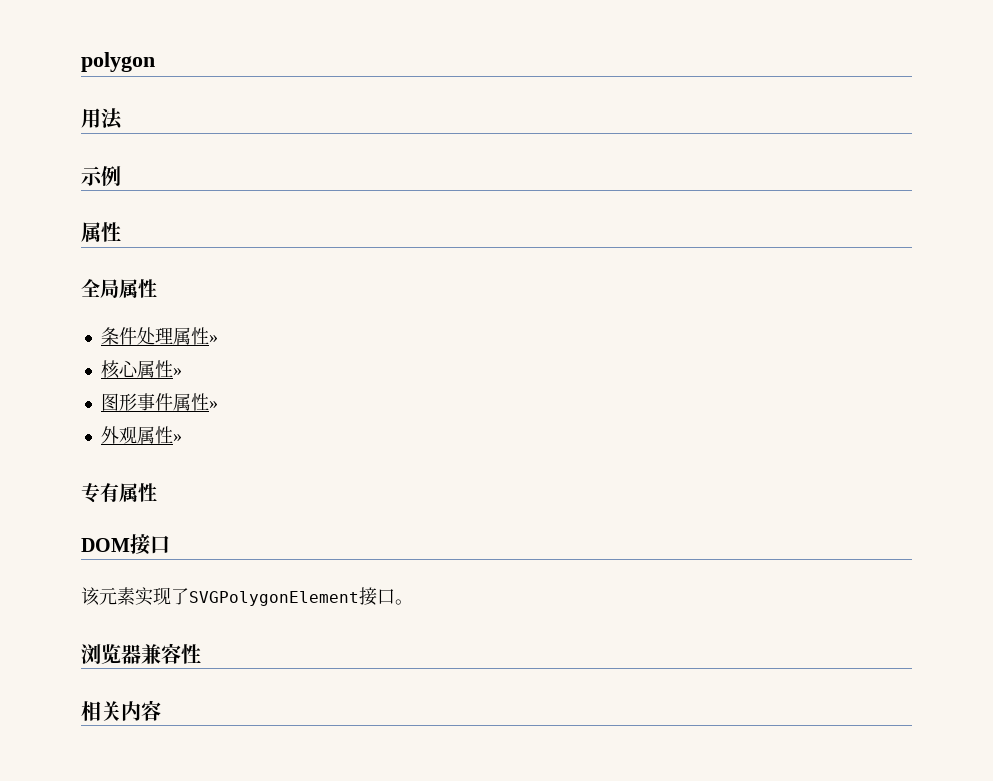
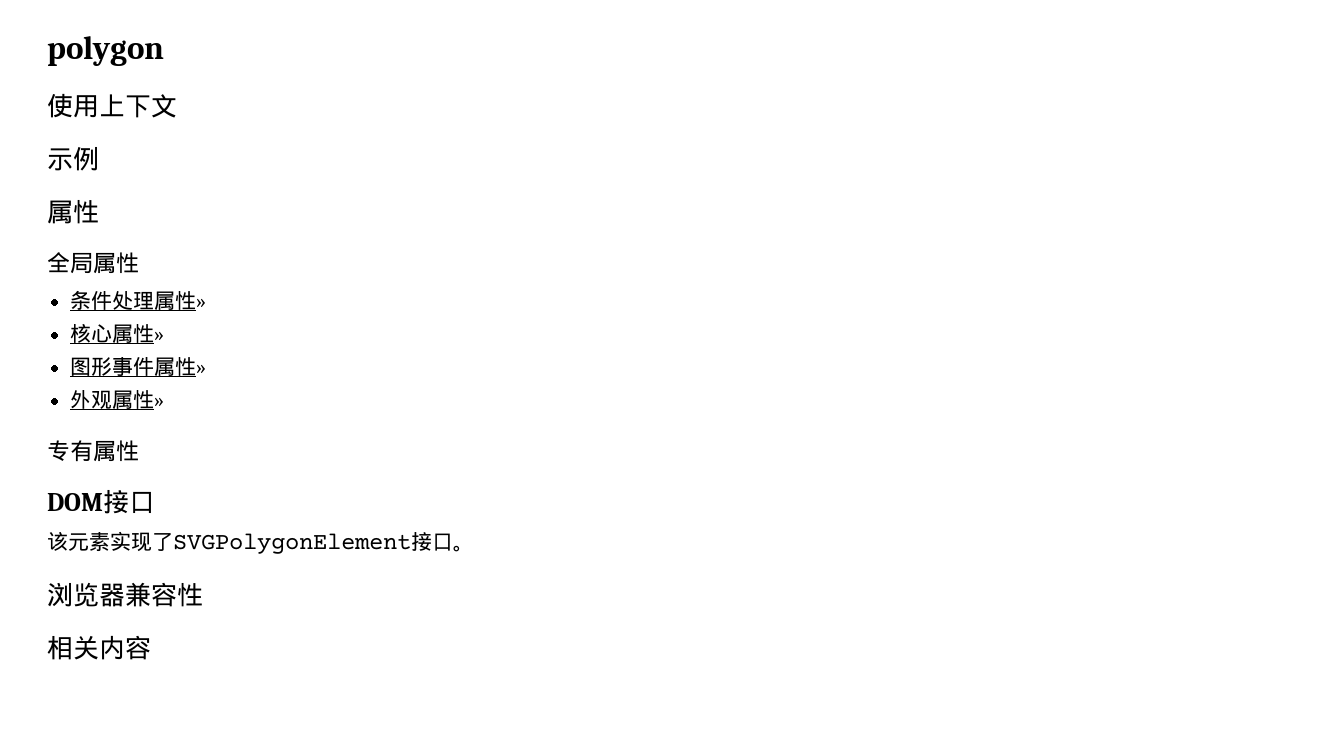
- 用法
+ 使用上下文

